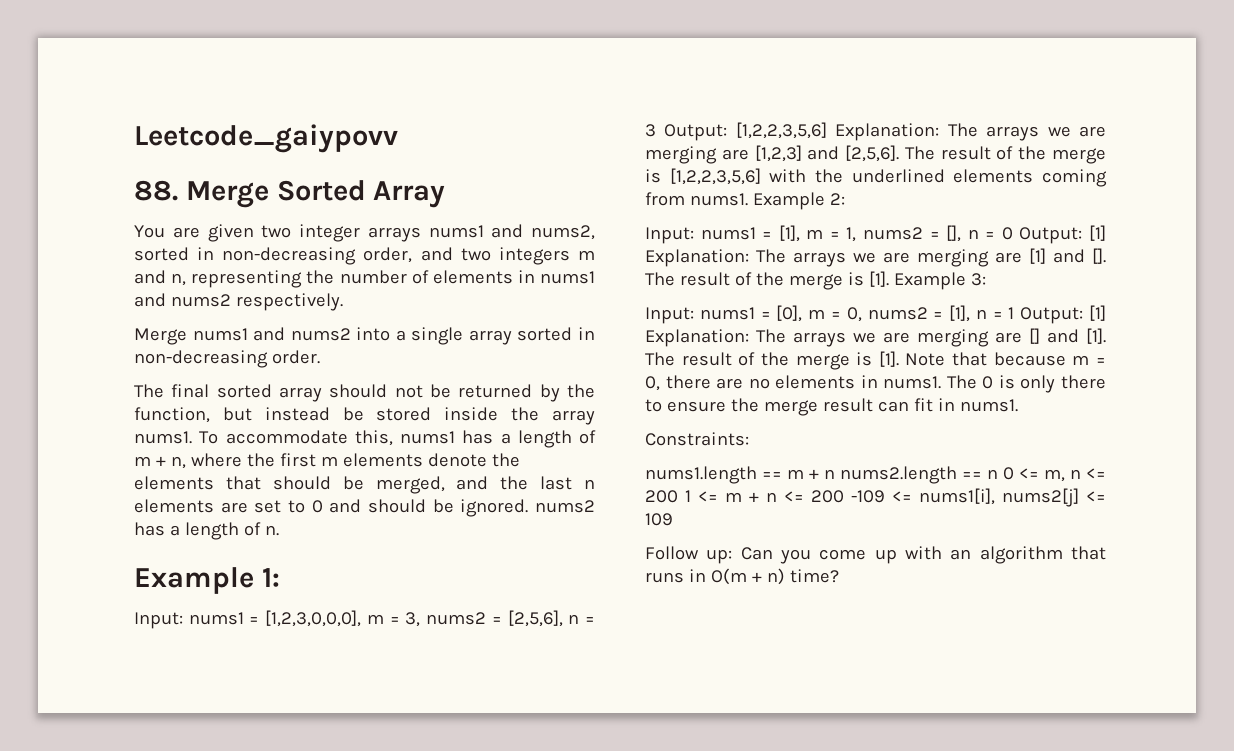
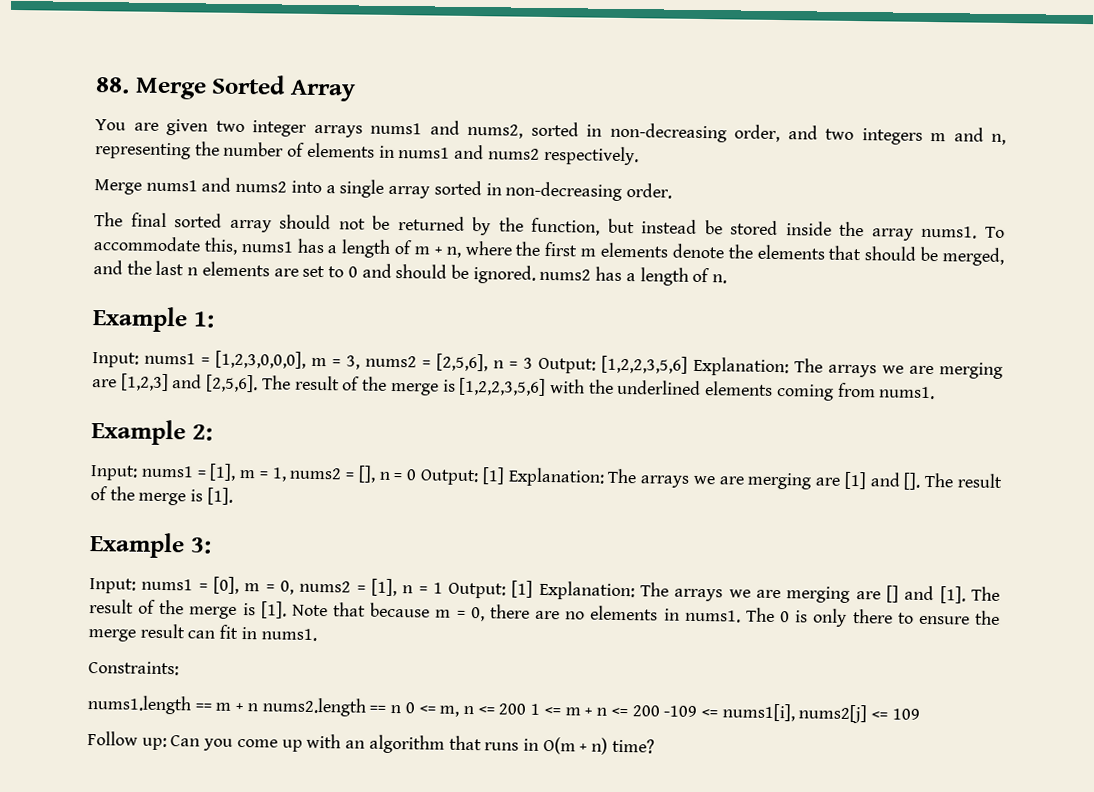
- Leetcode_gaiypovv
- The result of the merge is [1,2,2,3,5,6] with the underlined elements coming from nums1. Example 2:
+ The result of the merge is [1,2,2,3,5,6] with the underlined elements coming from nums1.
+ Example 2:
- Input: nums1 = [1], m = 1, nums2 = [], n = 0 Output: [1] Explanation: The arrays we are merging are [1] and []. The result of the merge is [1]. Example 3:
+ Input: nums1 = [1], m = 1, nums2 = [], n = 0 Output: [1] Explanation: The arrays we are merging are [1] and []. The result of the merge is [1].
+ Example 3:

